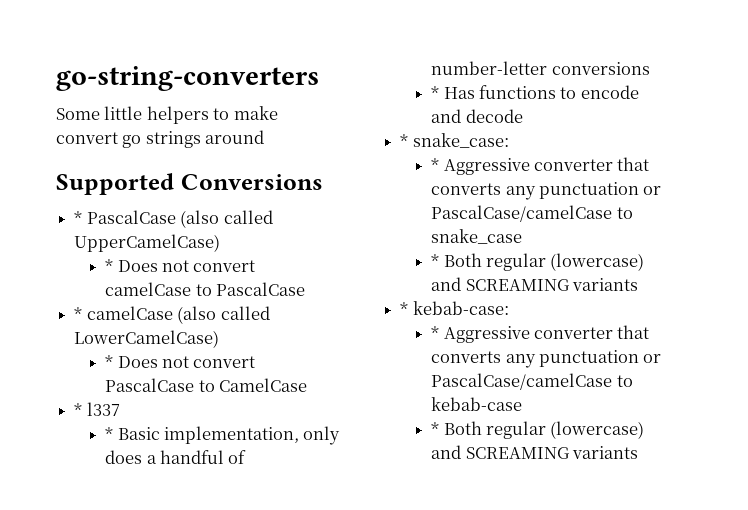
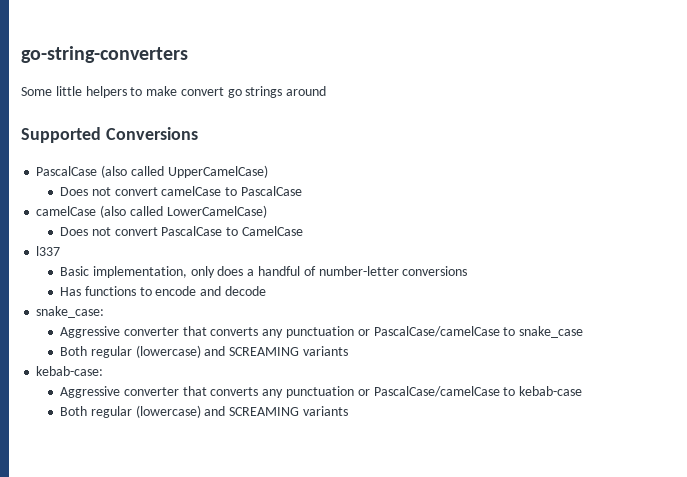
- * PascalCase (also called UpperCamelCase)
+ PascalCase (also called UpperCamelCase)
- * Does not convert camelCase to PascalCase
+ Does not convert camelCase to PascalCase
- * camelCase (also called LowerCamelCase)
+ camelCase (also called LowerCamelCase)
- * Does not convert PascalCase to CamelCase
+ Does not convert PascalCase to CamelCase
- * l337
+ l337
- * Basic implementation, only does a handful of number-letter conversions
+ Basic implementation, only does a handful of number-letter conversions
- * Has functions to encode and decode
+ Has functions to encode and decode
- * snake_case:
+ snake_case:
- * Aggressive converter that converts any punctuation or PascalCase/camelCase to snake_case
- * Both regular (lowercase) and SCREAMING variants
+ Aggressive converter that converts any punctuation or PascalCase/camelCase to snake_case
+ Both regular (lowercase) and SCREAMING variants
- * kebab-case:
+ kebab-case:
- * Aggressive converter that converts any punctuation or PascalCase/camelCase to kebab-case
- * Both regular (lowercase) and SCREAMING variants
+ Aggressive converter that converts any punctuation or PascalCase/camelCase to kebab-case
+ Both regular (lowercase) and SCREAMING variants

